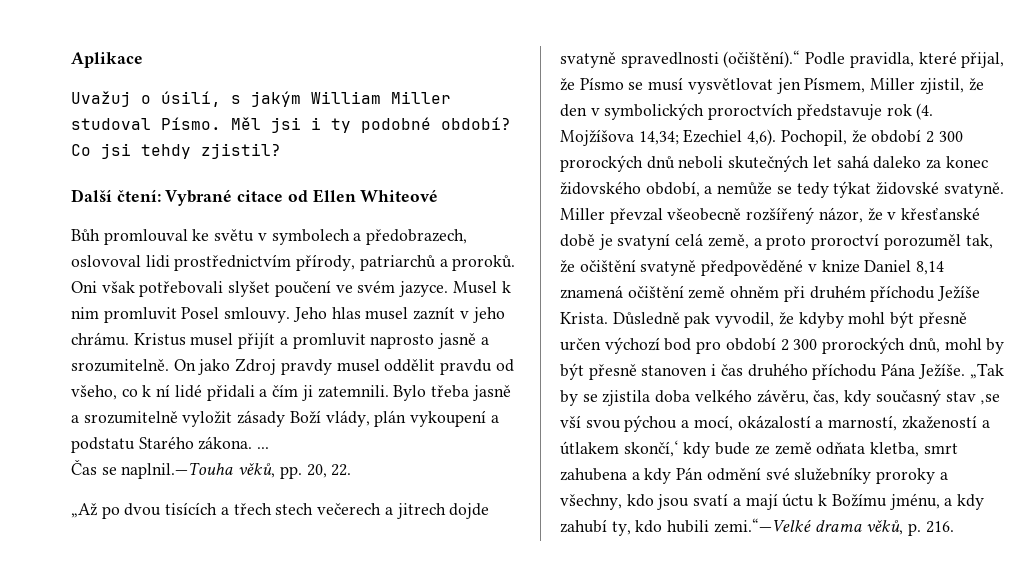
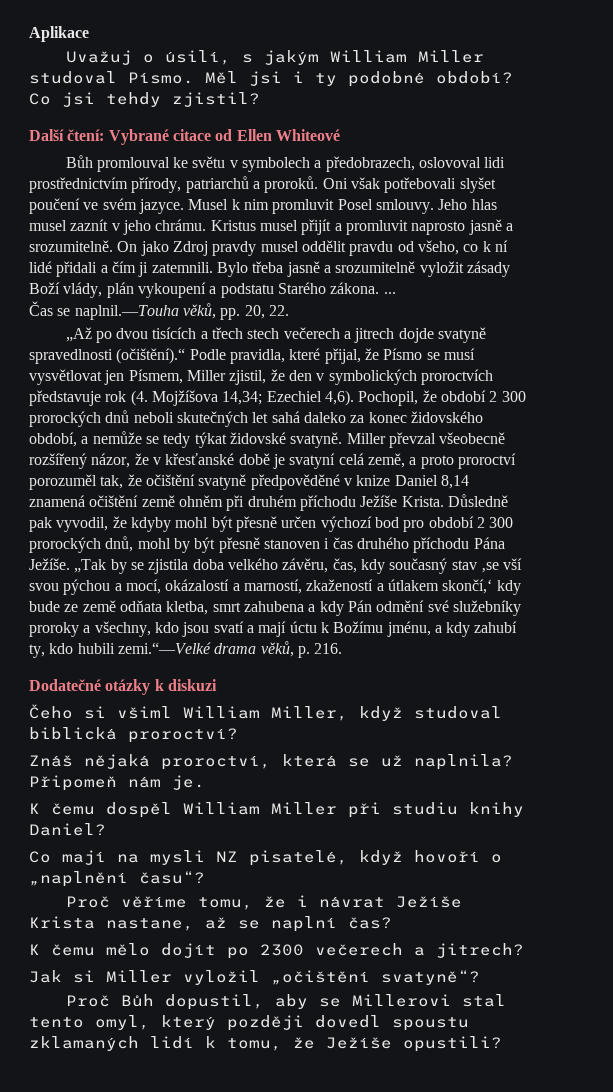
+ Dodatečné otázky k diskuzi
+ Čeho si všiml William Miller, když studoval biblická proroctví?
+ Znáš nějaká proroctví, která se už naplnila? Připomeň nám je.
+ K čemu dospěl William Miller při studiu knihy Daniel?
+ Co mají na mysli NZ pisatelé, když hovoří o „naplnění času“?
+ Proč věříme tomu, že i návrat Ježíše Krista nastane, až se naplní čas?
+ K čemu mělo dojít po 2300 večerech a jitrech?
+ Jak si Miller vyložil „očištění svatyně“?
+ Proč Bůh dopustil, aby se Millerovi stal tento omyl, který později dovedl spoustu zklamaných lidí k tomu, že Ježíše opustili?

